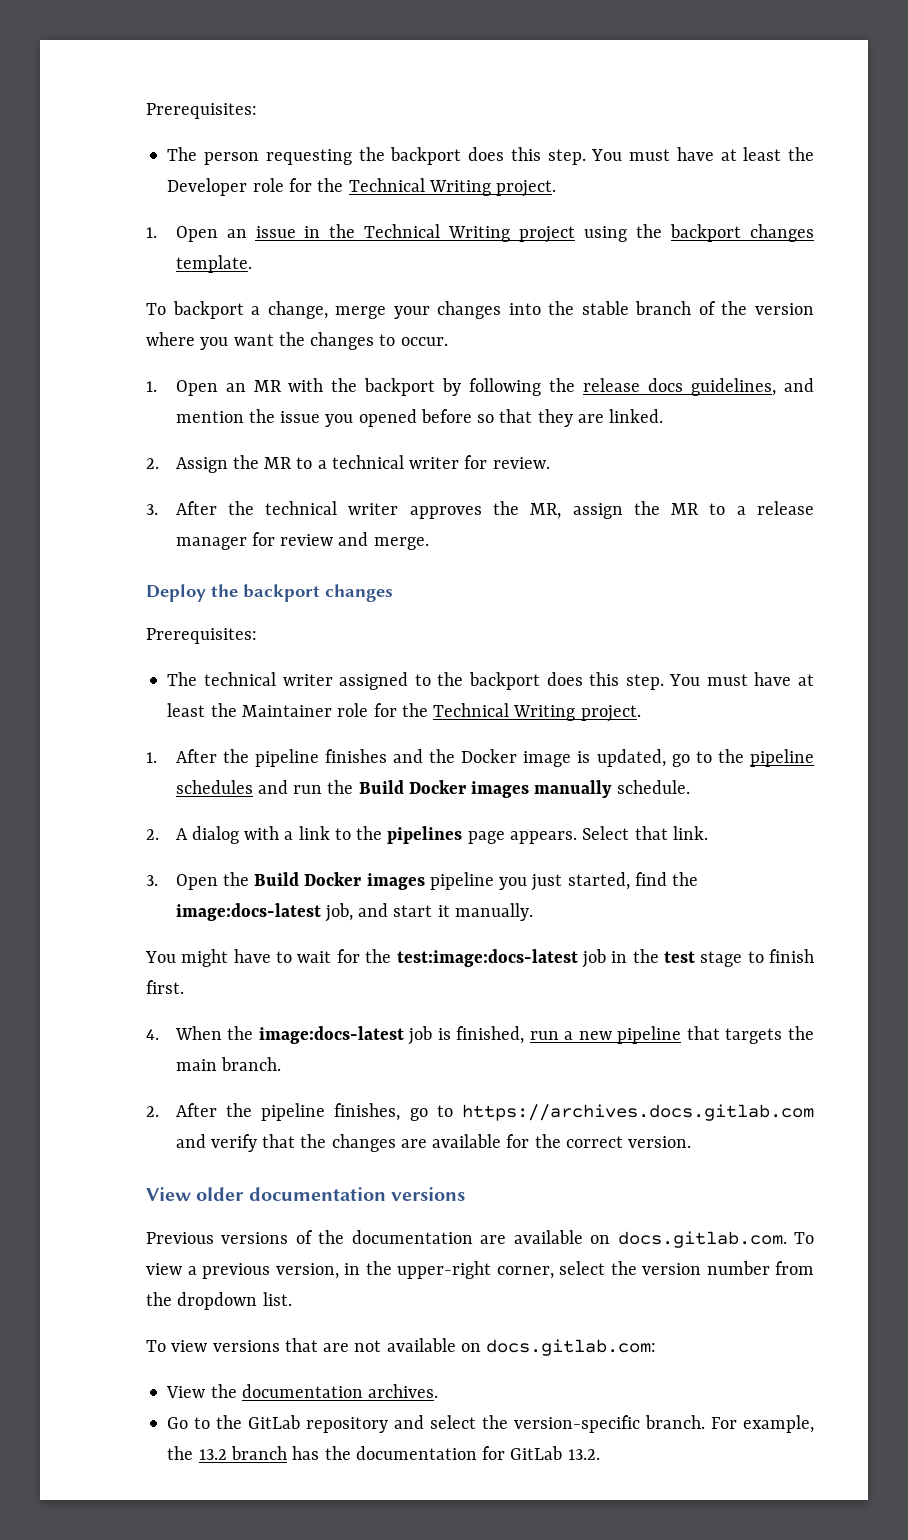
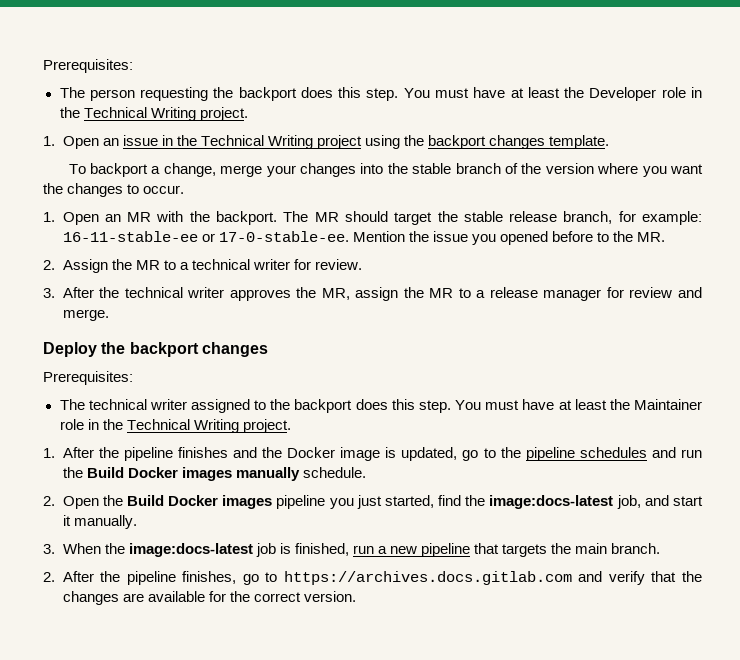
- You must have at least the Developer role for the Technical Writing project.
+ You must have at least the Developer role in the Technical Writing project.
- 1. Open an MR with the backport by following the release docs guidelines, and mention the issue you opened before so that they are linked.
+ 1. Open an MR with the backport. The MR should target the stable release branch, for example: 16-11-stable-ee or 17-0-stable-ee. Mention the issue you opened before to the MR.
- You must have at least the Maintainer role for the Technical Writing project.
+ You must have at least the Maintainer role in the Technical Writing project.
- 2. A dialog with a link to the pipelines page appears. Select that link.
- 3. Open the Build Docker images pipeline you just started, find the image:docs-latest job, and start it manually.
+ 2. Open the Build Docker images pipeline you just started, find the image:docs-latest job, and start it manually.
- You might have to wait for the test:image:docs-latest job in the test stage to finish first.
- 4. When the image:docs-latest job is finished, run a new pipeline that targets the main branch.
+ 3. When the image:docs-latest job is finished, run a new pipeline that targets the main branch.
- View older documentation versions
- Previous versions of the documentation are available on docs.gitlab.com. To view a previous version, in the upper-right corner, select the version number from the dropdown list.
- To view versions that are not available on docs.gitlab.com:
- View the documentation archives.
- Go to the GitLab repository and select the version-specific branch. For example, the 13.2 branch has the documentation for GitLab 13.2.

